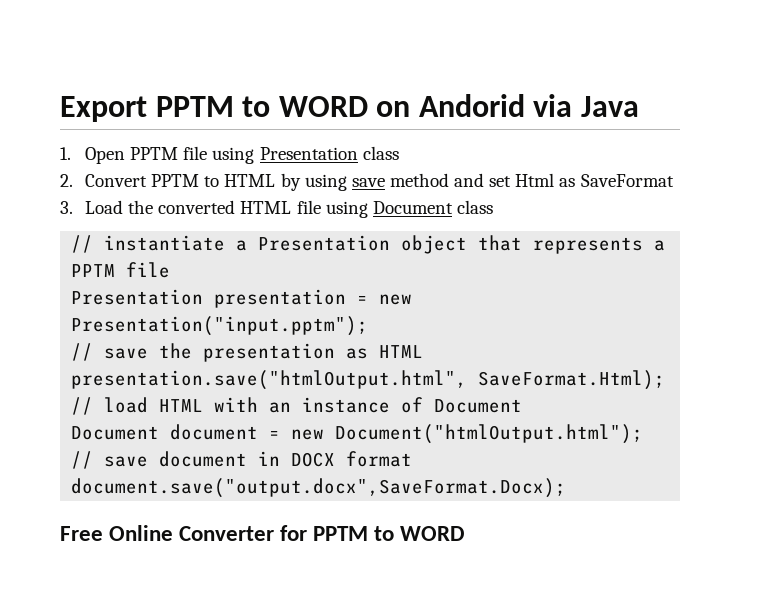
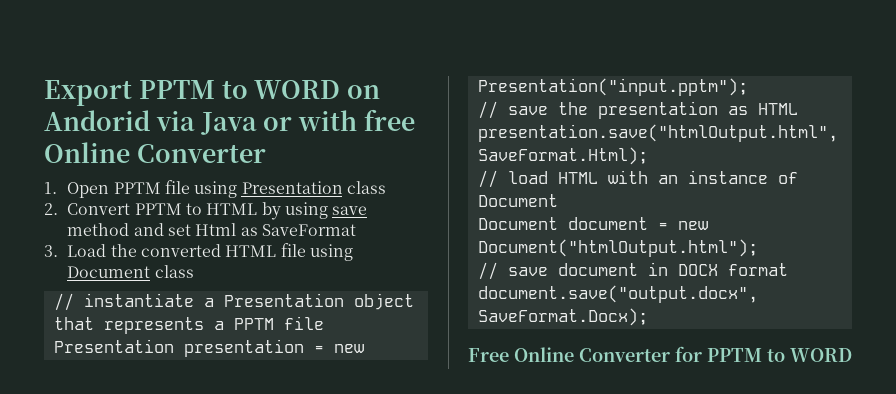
- Export PPTM to WORD on Andorid via Java
+ Export PPTM to WORD on Andorid via Java or with free Online Converter

